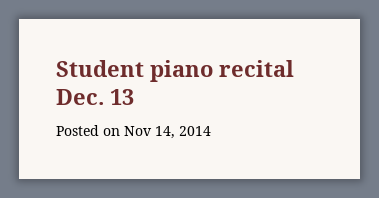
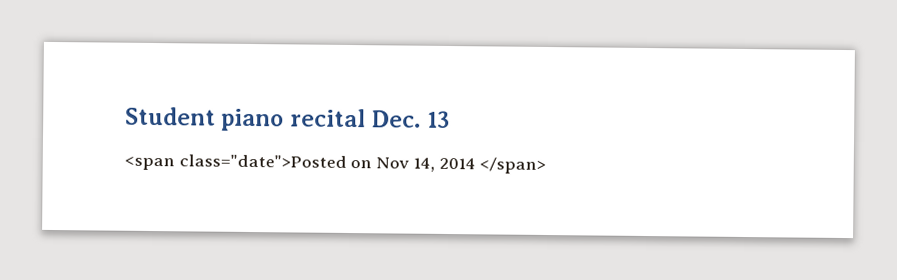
- Posted on Nov 14, 2014
+ <span class="date">Posted on Nov 14, 2014 </span>

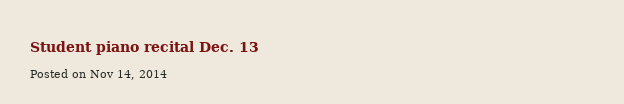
- <span class="date">Posted on Nov 14, 2014 </span>
+ Posted on Nov 14, 2014

